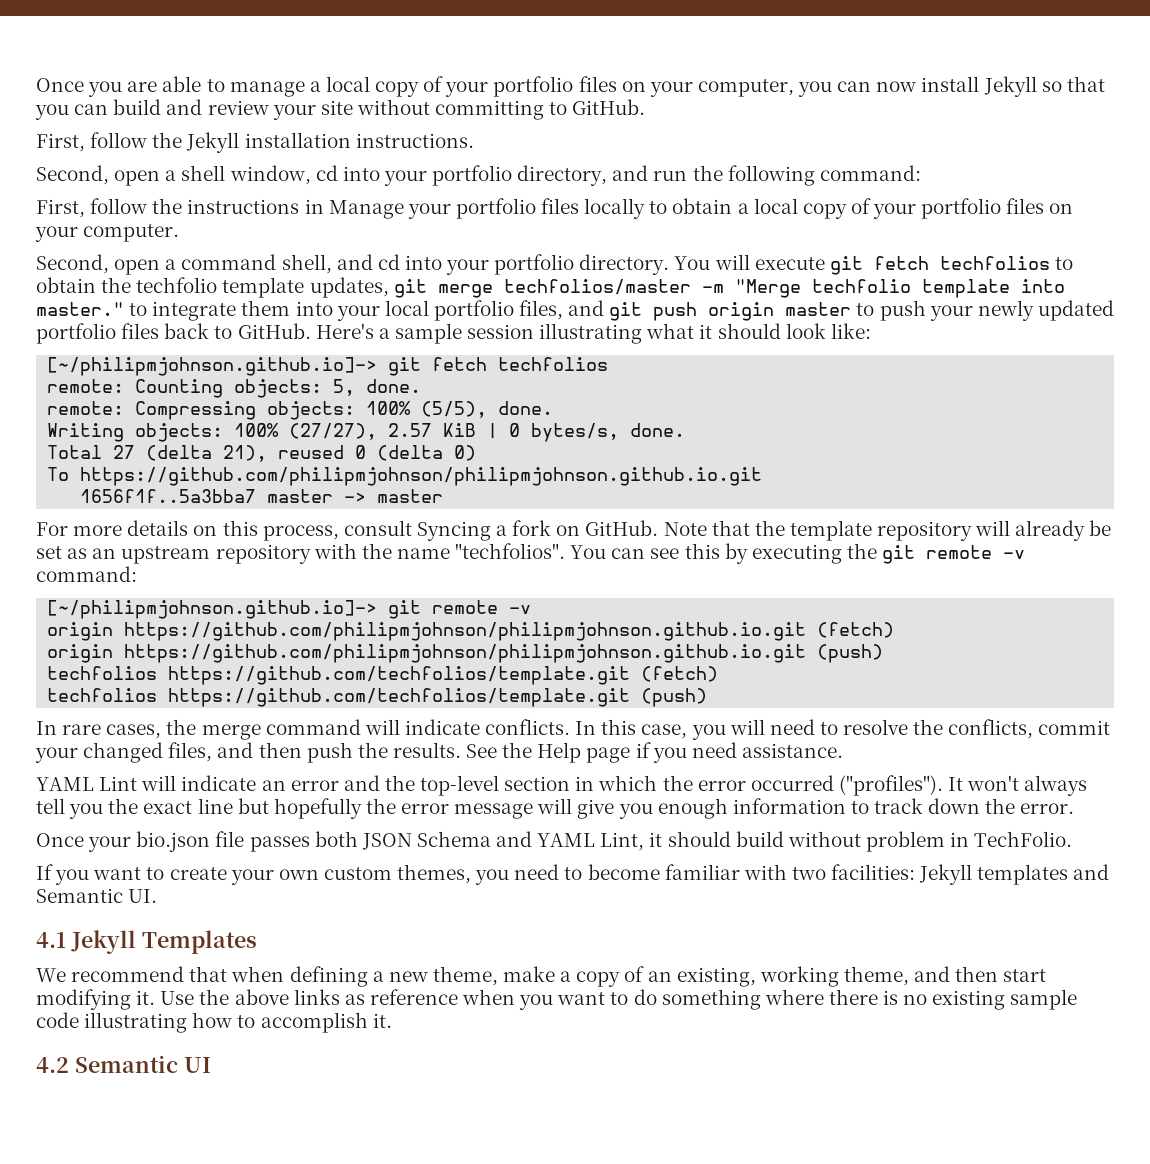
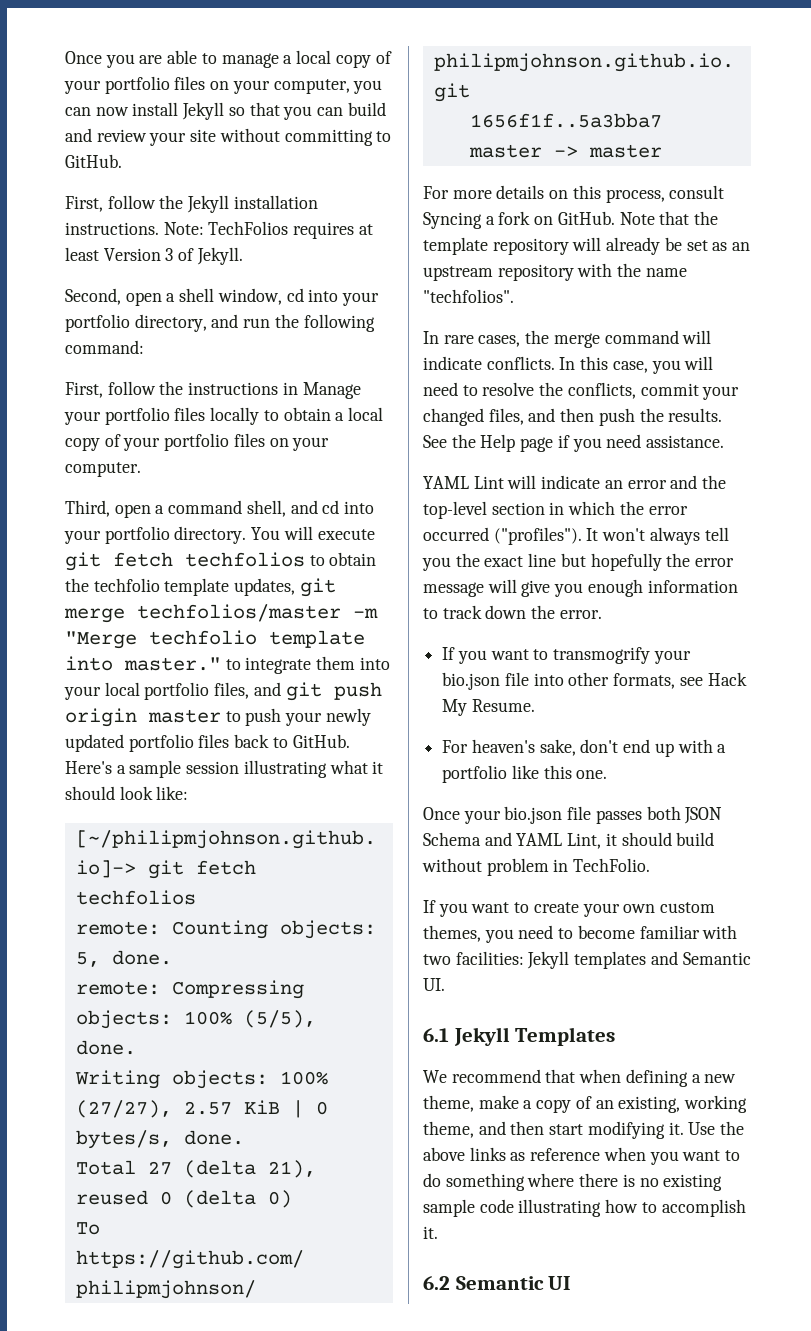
+ Note: TechFolios requires at least Version 3 of Jekyll.
- Second, open a command shell, and cd into your portfolio directory.
+ Third, open a command shell, and cd into your portfolio directory.
- You can see this by executing the git remote -v command:
- [~/philipmjohnson.github.io]-> git remote -v
- origin https://github.com/philipmjohnson/philipmjohnson.github.io.git (fetch)
- origin https://github.com/philipmjohnson/philipmjohnson.github.io.git (push)
- techfolios https://github.com/techfolios/template.git (fetch)
- techfolios https://github.com/techfolios/template.git (push)
+ If you want to transmogrify your bio.json file into other formats, see Hack My Resume.
+ For heaven's sake, don't end up with a portfolio like this one.
- 4.1 Jekyll Templates
+ 6.1 Jekyll Templates
- 4.2 Semantic UI
+ 6.2 Semantic UI

